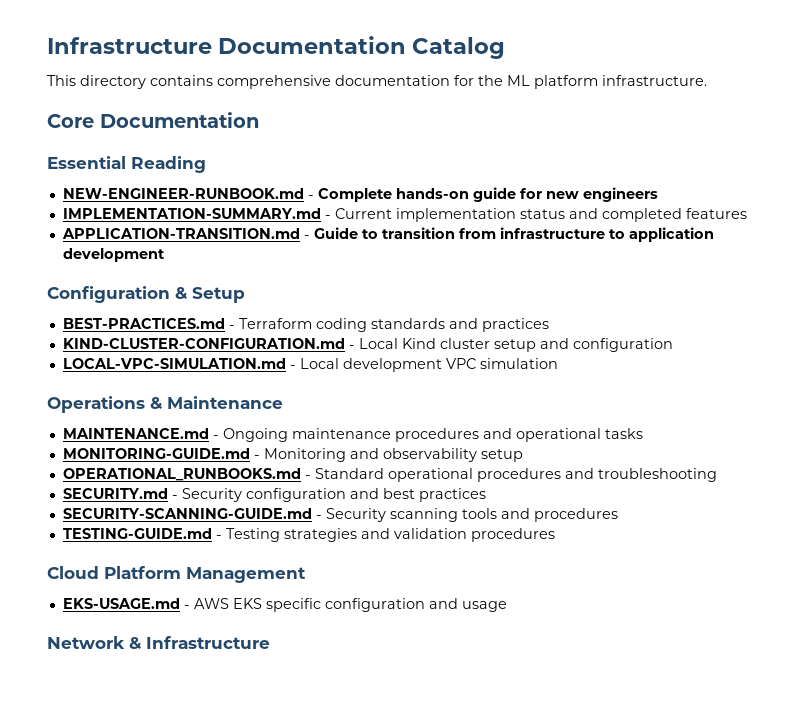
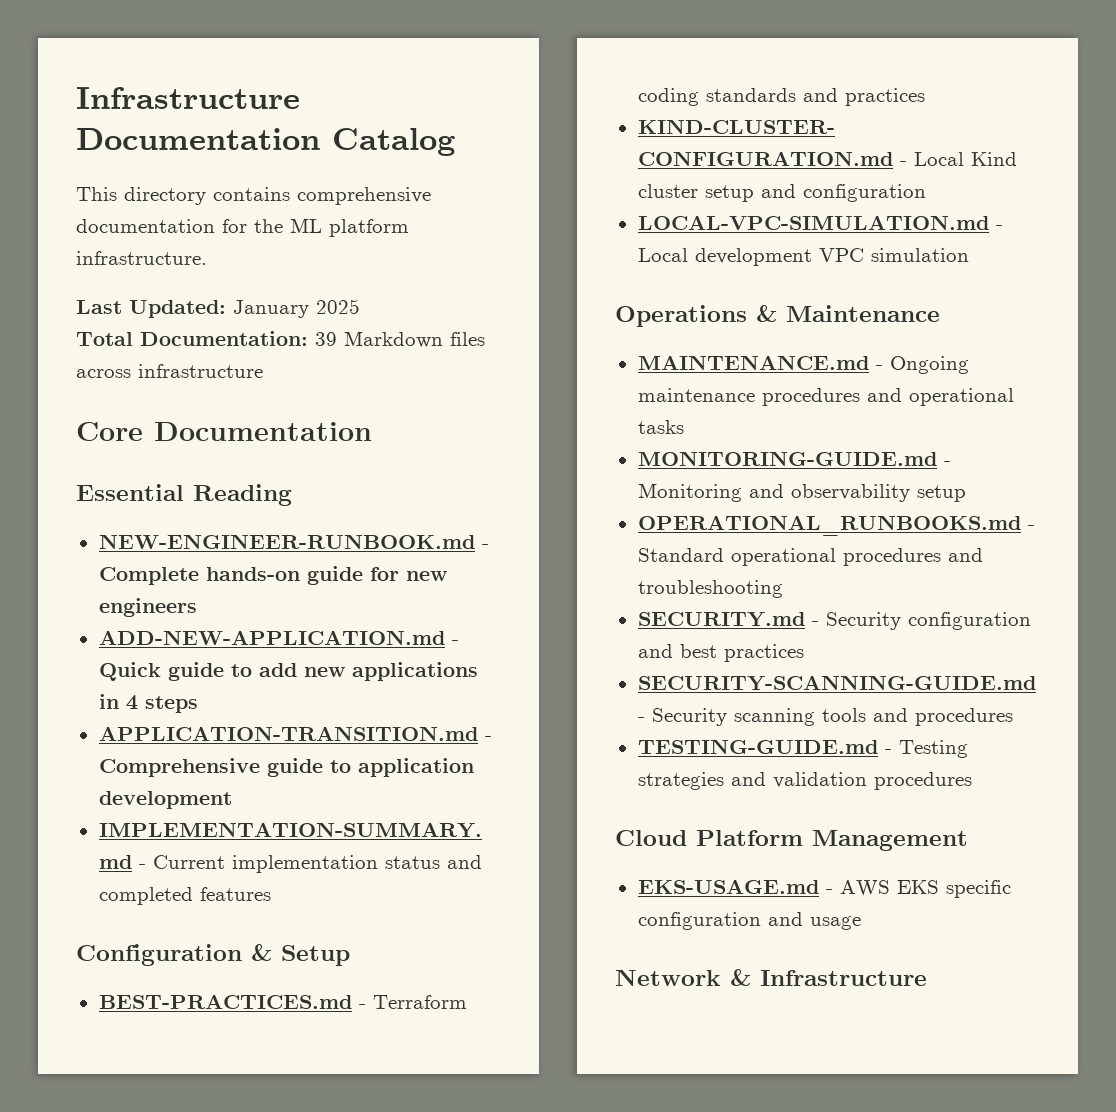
+ Last Updated: January 2025
+ Total Documentation: 39 Markdown files across infrastructure
+ ADD-NEW-APPLICATION.md - Quick guide to add new applications in 4 steps
+ APPLICATION-TRANSITION.md - Comprehensive guide to application development
- APPLICATION-TRANSITION.md - Guide to transition from infrastructure to application development

